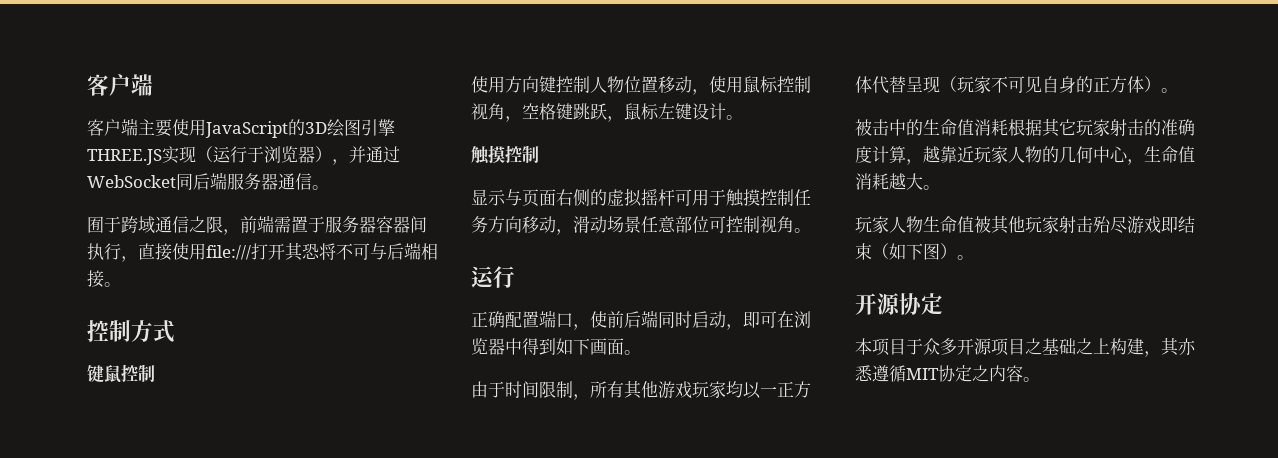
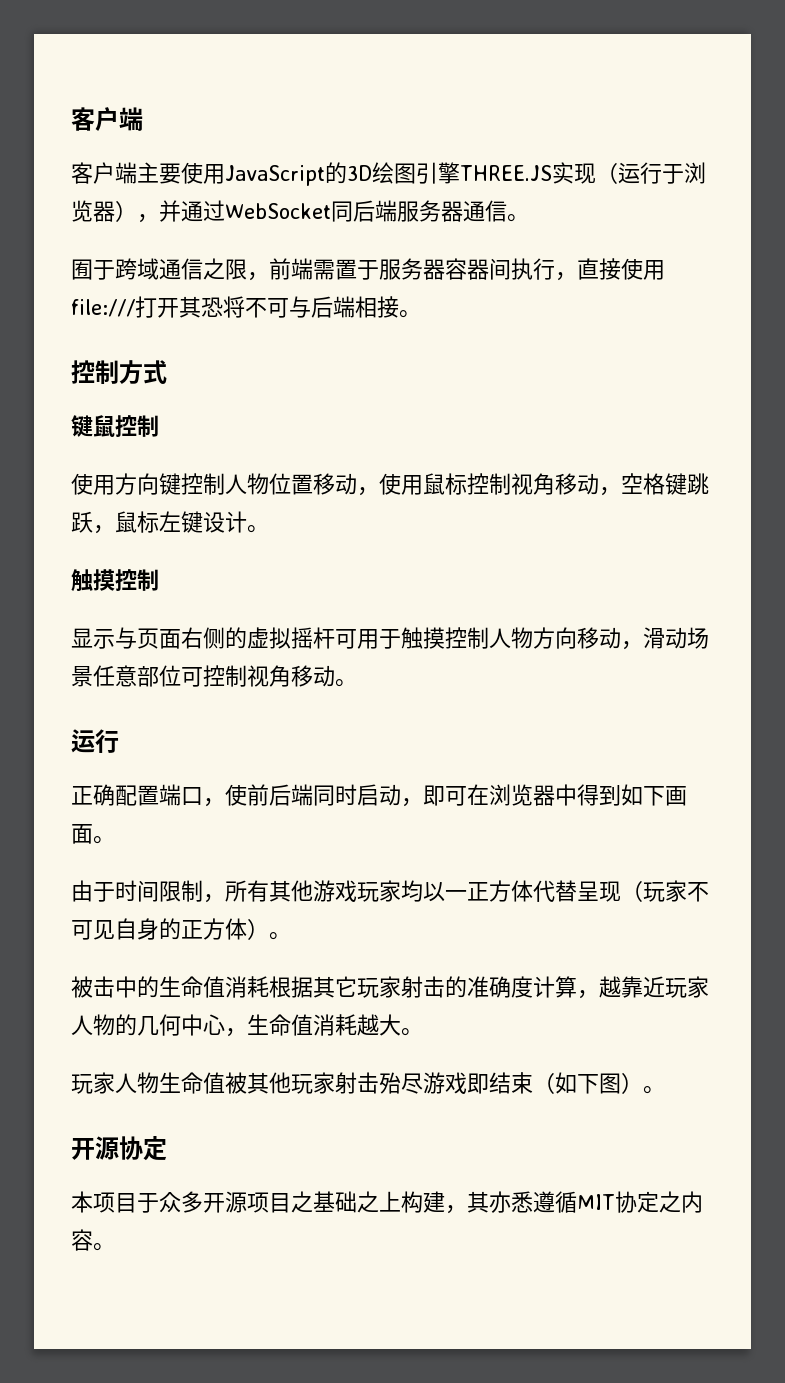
- 使用方向键控制人物位置移动，使用鼠标控制视角，空格键跳跃，鼠标左键设计。
+ 使用方向键控制人物位置移动，使用鼠标控制视角移动，空格键跳跃，鼠标左键设计。
- 显示与页面右侧的虚拟摇杆可用于触摸控制任务方向移动，滑动场景任意部位可控制视角。
+ 显示与页面右侧的虚拟摇杆可用于触摸控制人物方向移动，滑动场景任意部位可控制视角移动。

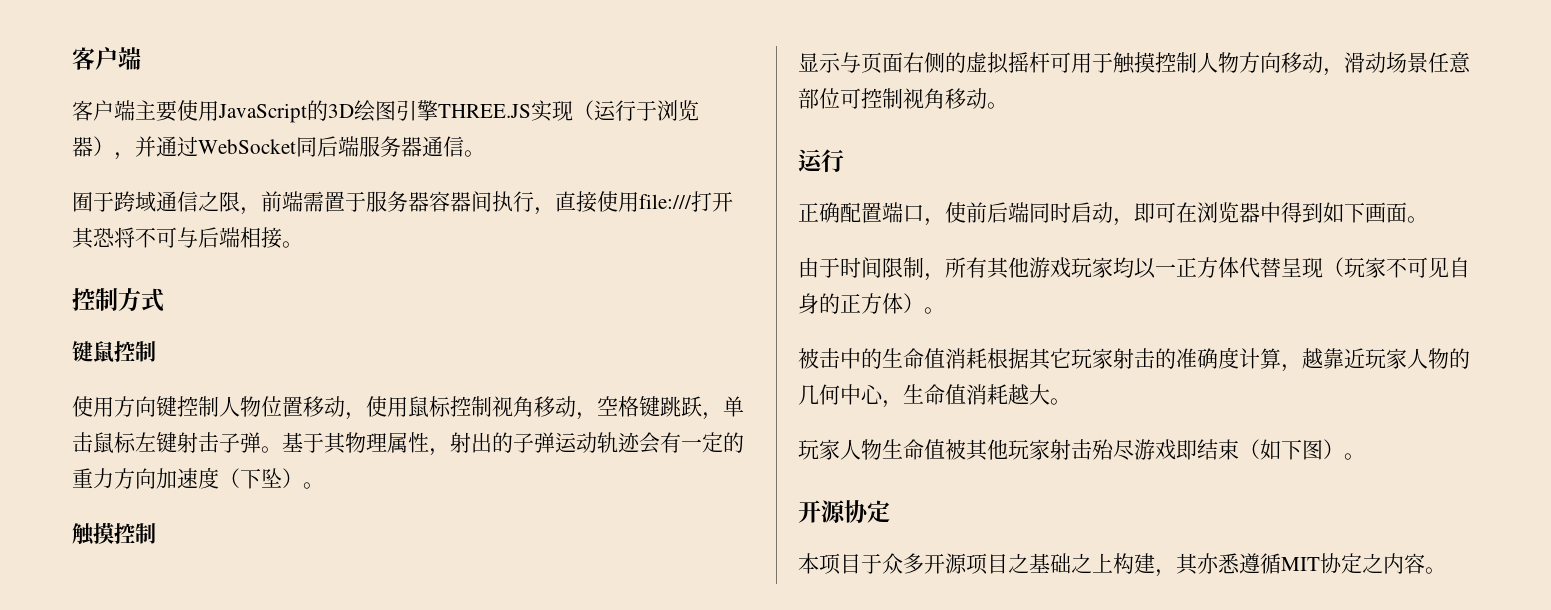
- 使用方向键控制人物位置移动，使用鼠标控制视角移动，空格键跳跃，鼠标左键设计。
+ 使用方向键控制人物位置移动，使用鼠标控制视角移动，空格键跳跃，单击鼠标左键射击子弹。基于其物理属性，射出的子弹运动轨迹会有一定的重力方向加速度（下坠）。

